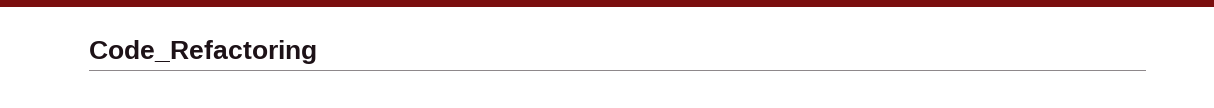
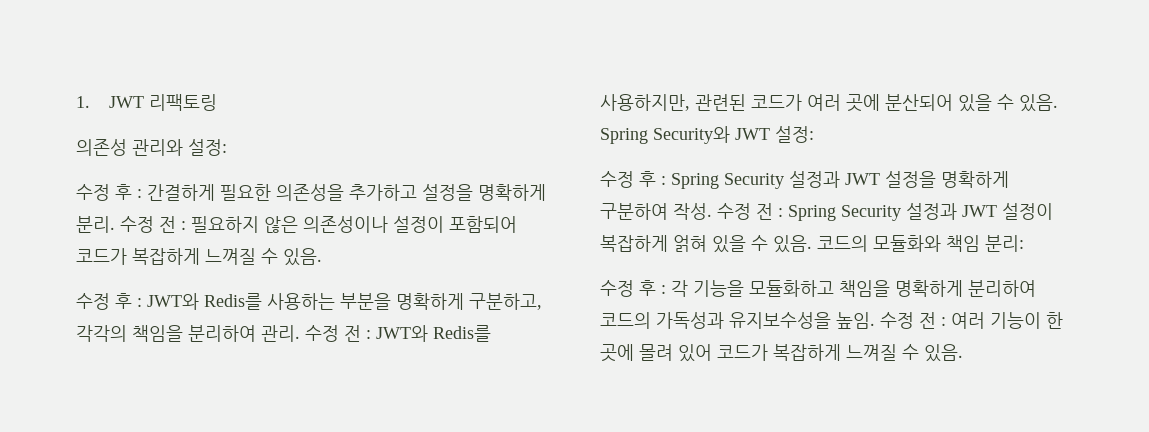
- Code_Refactoring
+ 1. JWT 리팩토링
+ 의존성 관리와 설정:
+ 수정 후 : 간결하게 필요한 의존성을 추가하고 설정을 명확하게 분리. 수정 전 : 필요하지 않은 의존성이나 설정이 포함되어 코드가 복잡하게 느껴질 수 있음.
+ 수정 후 : JWT와 Redis를 사용하는 부분을 명확하게 구분하고, 각각의 책임을 분리하여 관리. 수정 전 : JWT와 Redis를 사용하지만, 관련된 코드가 여러 곳에 분산되어 있을 수 있음. Spring Security와 JWT 설정:
+ 수정 후 : Spring Security 설정과 JWT 설정을 명확하게 구분하여 작성. 수정 전 : Spring Security 설정과 JWT 설정이 복잡하게 얽혀 있을 수 있음. 코드의 모듈화와 책임 분리:
+ 수정 후 : 각 기능을 모듈화하고 책임을 명확하게 분리하여 코드의 가독성과 유지보수성을 높임. 수정 전 : 여러 기능이 한 곳에 몰려 있어 코드가 복잡하게 느껴질 수 있음.

